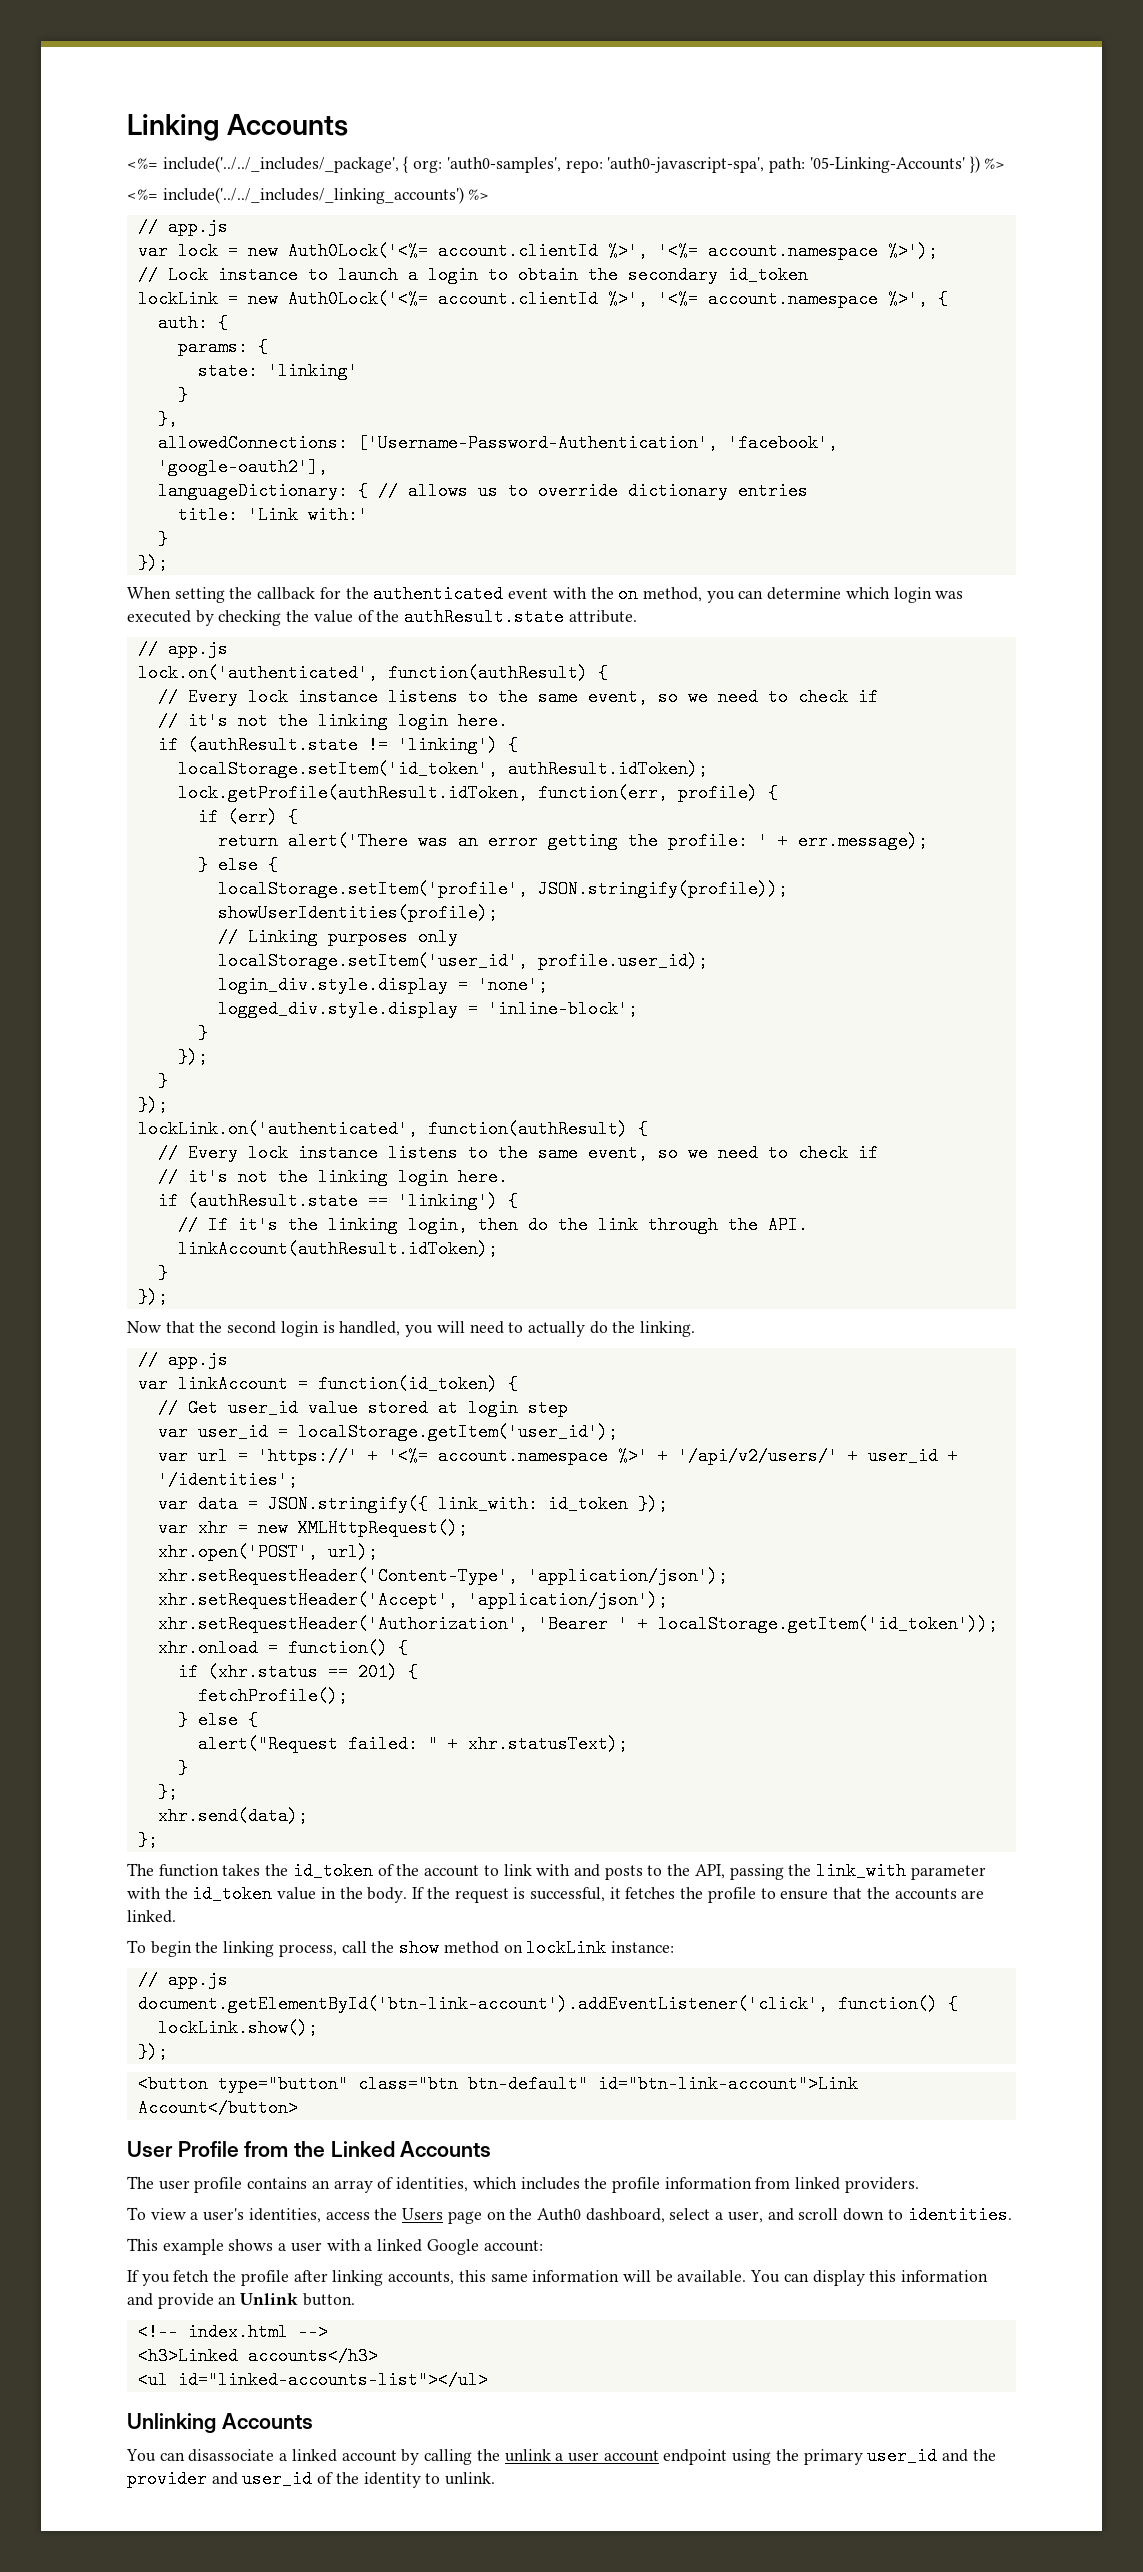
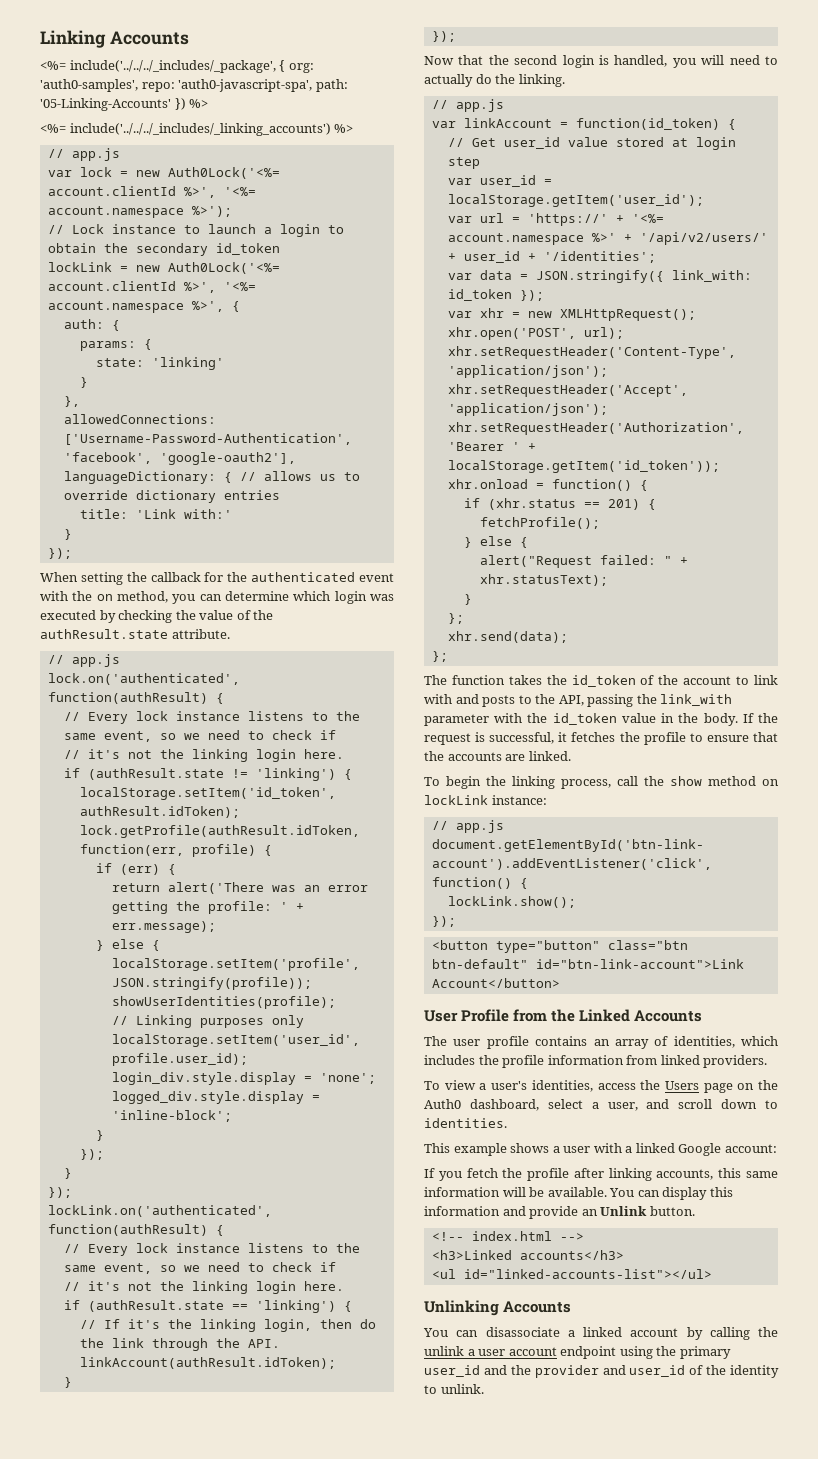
- <%= include('../../_includes/_package', { org: 'auth0-samples', repo: 'auth0-javascript-spa', path: '05-Linking-Accounts' }) %>
+ <%= include('../../../_includes/_package', { org: 'auth0-samples', repo: 'auth0-javascript-spa', path: '05-Linking-Accounts' }) %>
- <%= include('../../_includes/_linking_accounts') %>
+ <%= include('../../../_includes/_linking_accounts') %>

